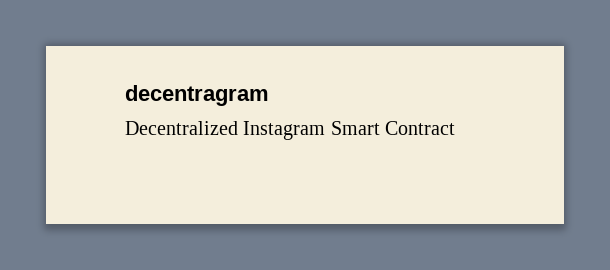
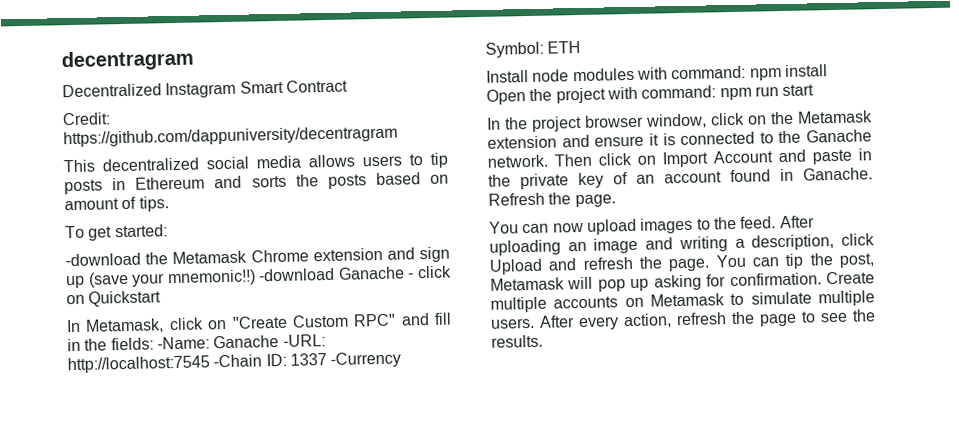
+ Credit: https://github.com/dappuniversity/decentragram
+ This decentralized social media allows users to tip posts in Ethereum and sorts the posts based on amount of tips.
+ To get started:
+ -download the Metamask Chrome extension and sign up (save your mnemonic!!) -download Ganache - click on Quickstart
+ In Metamask, click on "Create Custom RPC" and fill in the fields: -Name: Ganache -URL: http://localhost:7545 -Chain ID: 1337 -Currency Symbol: ETH
+ Install node modules with command: npm install Open the project with command: npm run start
+ In the project browser window, click on the Metamask extension and ensure it is connected to the Ganache network. Then click on Import Account and paste in the private key of an account found in Ganache. Refresh the page.
+ You can now upload images to the feed. After uploading an image and writing a description, click Upload and refresh the page. You can tip the post, Metamask will pop up asking for confirmation. Create multiple accounts on Metamask to simulate multiple users. After every action, refresh the page to see the results.

